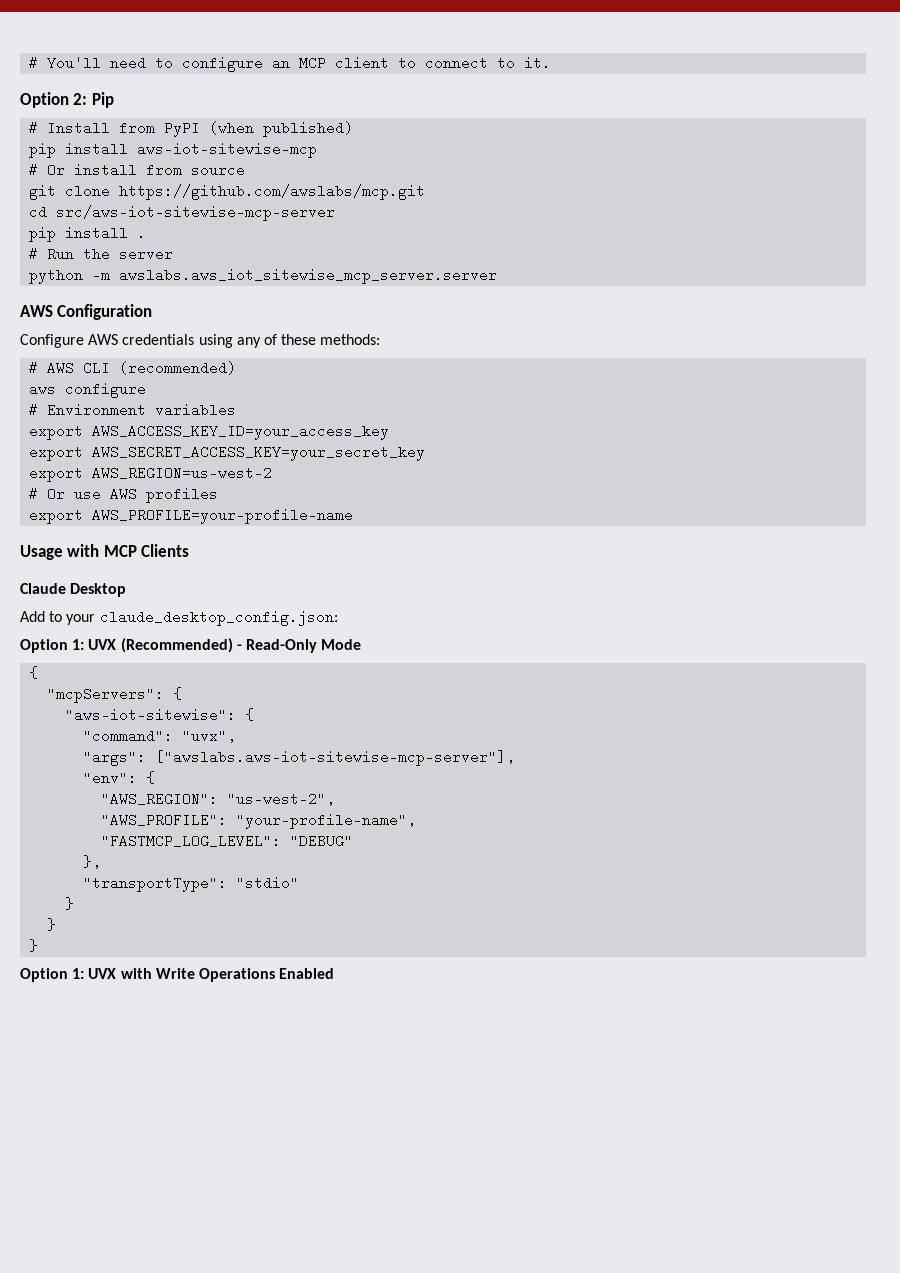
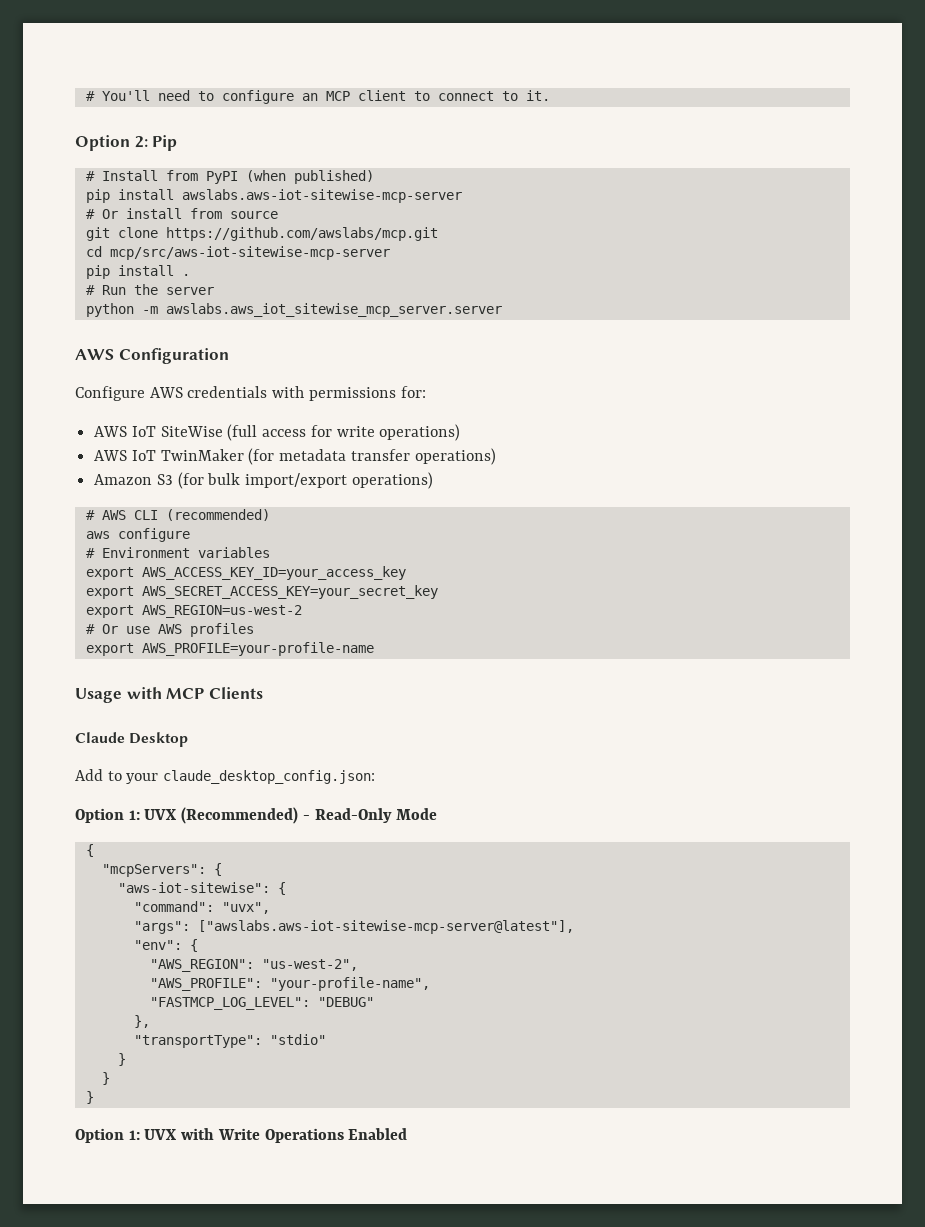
- pip install aws-iot-sitewise-mcp
+ pip install awslabs.aws-iot-sitewise-mcp-server
- cd src/aws-iot-sitewise-mcp-server
+ cd mcp/src/aws-iot-sitewise-mcp-server
- Configure AWS credentials using any of these methods:
+ Configure AWS credentials with permissions for:
+ AWS IoT SiteWise (full access for write operations)
+ AWS IoT TwinMaker (for metadata transfer operations)
+ Amazon S3 (for bulk import/export operations)
- "args": ["awslabs.aws-iot-sitewise-mcp-server"],
+ "args": ["awslabs.aws-iot-sitewise-mcp-server@latest"],

